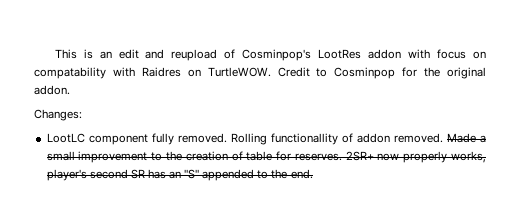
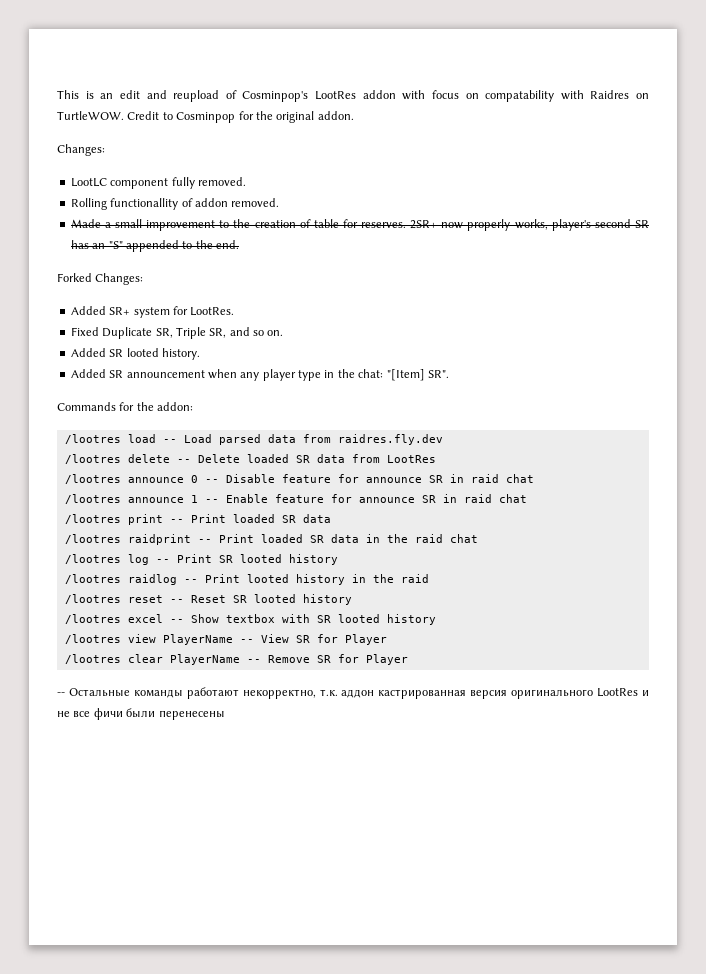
- LootLC component fully removed. Rolling functionallity of addon removed. Made a small improvement to the creation of table for reserves.
+ LootLC component fully removed.
+ Rolling functionallity of addon removed.
+ Made a small improvement to the creation of table for reserves.
+ Forked Changes:
+ Added SR+ system for LootRes.
+ Fixed Duplicate SR, Triple SR, and so on.
+ Added SR looted history.
+ Added SR announcement when any player type in the chat: "[Item] SR".
+ Commands for the addon:
+ /lootres load -- Load parsed data from raidres.fly.dev
+ /lootres delete -- Delete loaded SR data from LootRes
+ /lootres announce 0 -- Disable feature for announce SR in raid chat
+ /lootres announce 1 -- Enable feature for announce SR in raid chat
+ /lootres print -- Print loaded SR data
+ /lootres raidprint -- Print loaded SR data in the raid chat
+ /lootres log -- Print SR looted history
+ /lootres raidlog -- Print looted history in the raid
+ /lootres reset -- Reset SR looted history
+ /lootres excel -- Show textbox with SR looted history
+ /lootres view PlayerName -- View SR for Player
+ /lootres clear PlayerName -- Remove SR for Player
+ -- Остальные команды работают некорректно, т.к. аддон кастрированная версия оригинального LootRes и не все фичи были перенесены

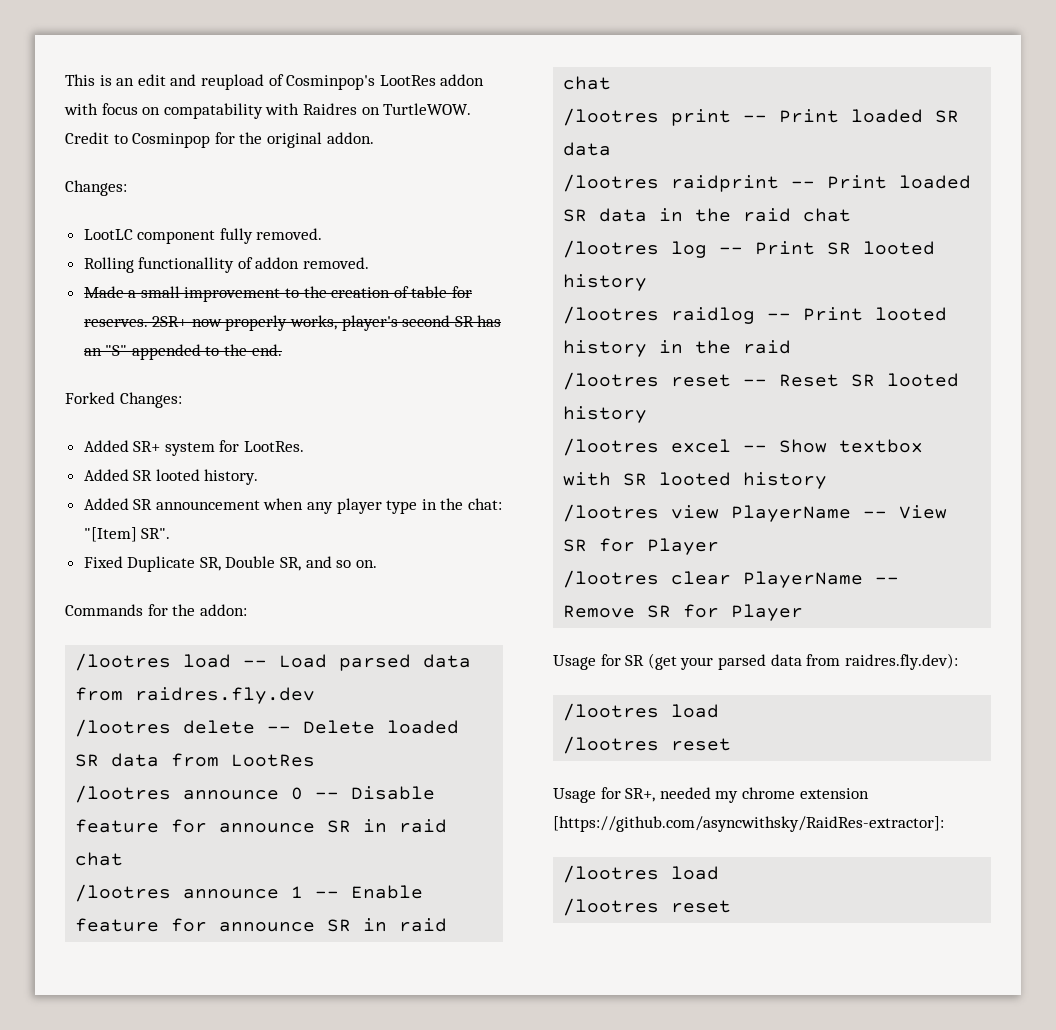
- Fixed Duplicate SR, Triple SR, and so on.
+ Fixed Duplicate SR, Double SR, and so on.
- -- Остальные команды работают некорректно, т.к. аддон кастрированная версия оригинального LootRes и не все фичи были перенесены
+ Usage for SR (get your parsed data from raidres.fly.dev):
+ /lootres load
+ /lootres reset
+ Usage for SR+, needed my chrome extension [https://github.com/asyncwithsky/RaidRes-extractor]:
+ /lootres load
+ /lootres reset

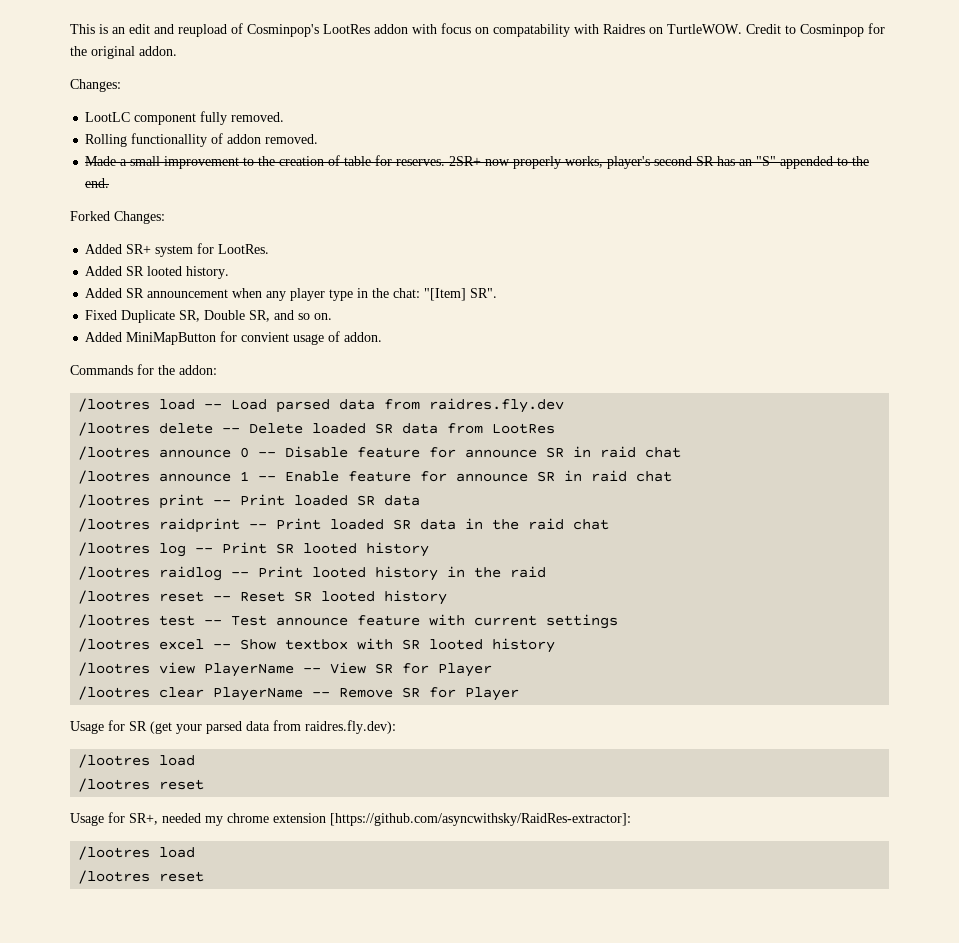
+ Added MiniMapButton for convient usage of addon.
+ /lootres test -- Test announce feature with current settings

